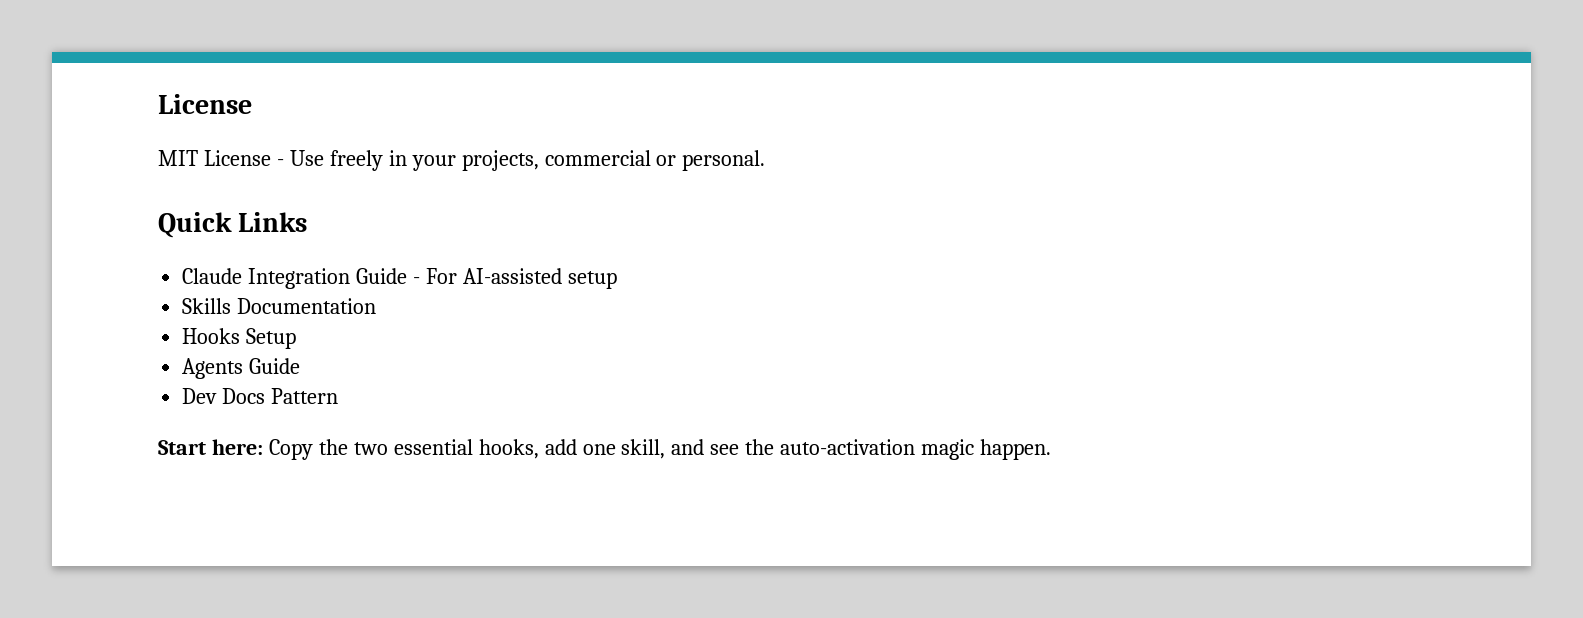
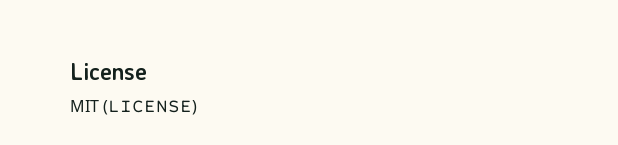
- MIT License - Use freely in your projects, commercial or personal.
- Quick Links
- Claude Integration Guide - For AI-assisted setup
- Skills Documentation
- Hooks Setup
- Agents Guide
- Dev Docs Pattern
- Start here: Copy the two essential hooks, add one skill, and see the auto-activation magic happen.
+ MIT (LICENSE)

